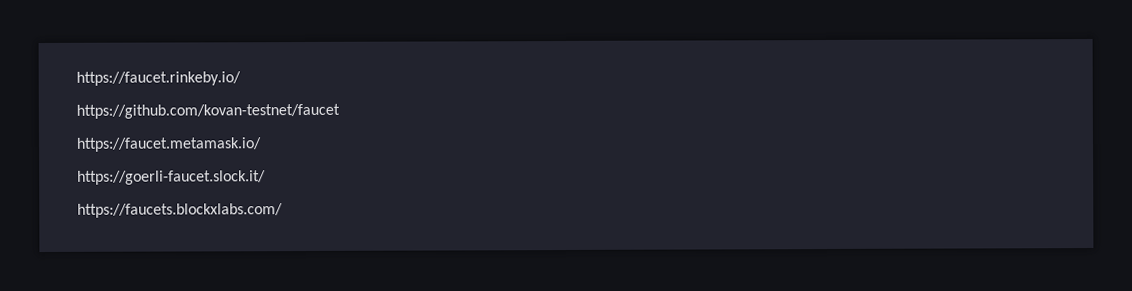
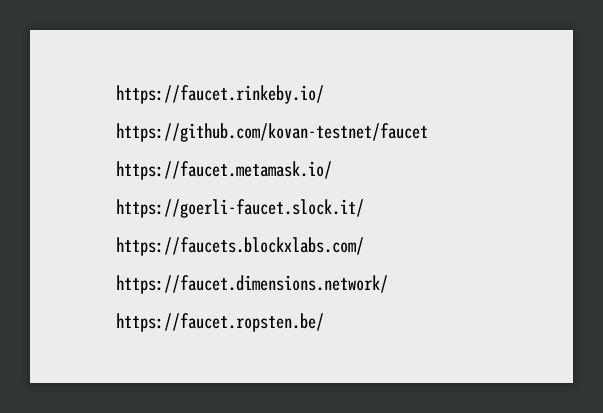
+ https://faucet.dimensions.network/
+ https://faucet.ropsten.be/

